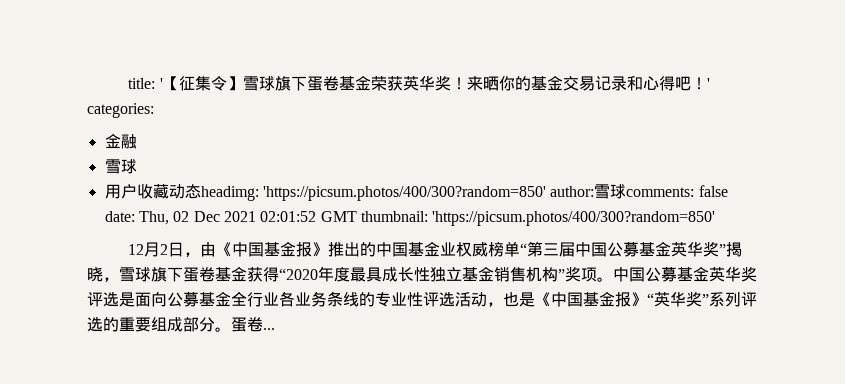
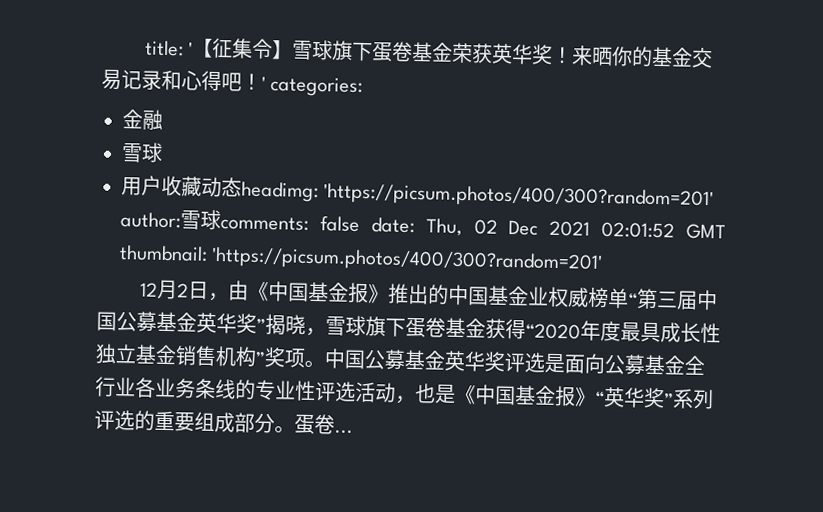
- 用户收藏动态headimg: 'https://picsum.photos/400/300?random=850' author:雪球comments: false date: Thu, 02 Dec 2021 02:01:52 GMT thumbnail: 'https://picsum.photos/400/300?random=850'
+ 用户收藏动态headimg: 'https://picsum.photos/400/300?random=201' author:雪球comments: false date: Thu, 02 Dec 2021 02:01:52 GMT thumbnail: 'https://picsum.photos/400/300?random=201'

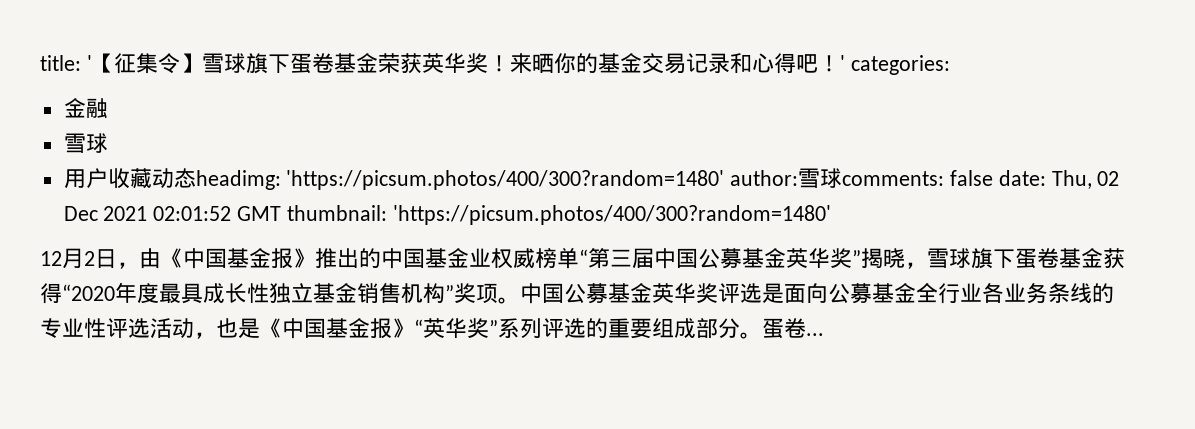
- 用户收藏动态headimg: 'https://picsum.photos/400/300?random=201' author:雪球comments: false date: Thu, 02 Dec 2021 02:01:52 GMT thumbnail: 'https://picsum.photos/400/300?random=201'
+ 用户收藏动态headimg: 'https://picsum.photos/400/300?random=1480' author:雪球comments: false date: Thu, 02 Dec 2021 02:01:52 GMT thumbnail: 'https://picsum.photos/400/300?random=1480'

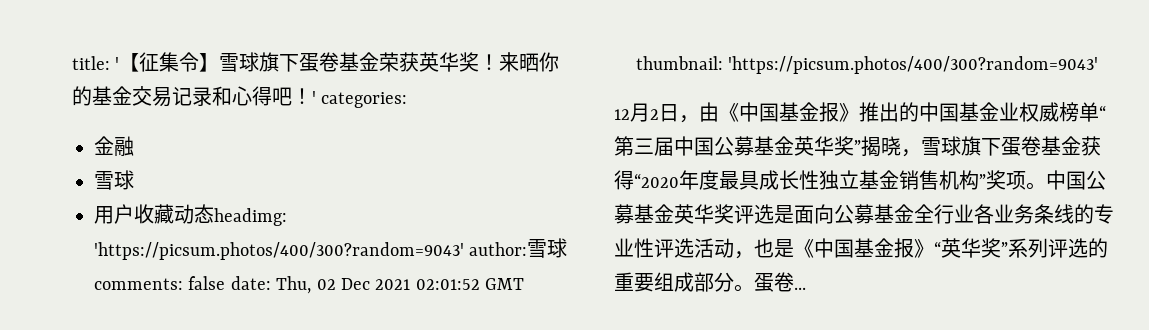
- 用户收藏动态headimg: 'https://picsum.photos/400/300?random=1480' author:雪球comments: false date: Thu, 02 Dec 2021 02:01:52 GMT thumbnail: 'https://picsum.photos/400/300?random=1480'
+ 用户收藏动态headimg: 'https://picsum.photos/400/300?random=9043' author:雪球comments: false date: Thu, 02 Dec 2021 02:01:52 GMT thumbnail: 'https://picsum.photos/400/300?random=9043'

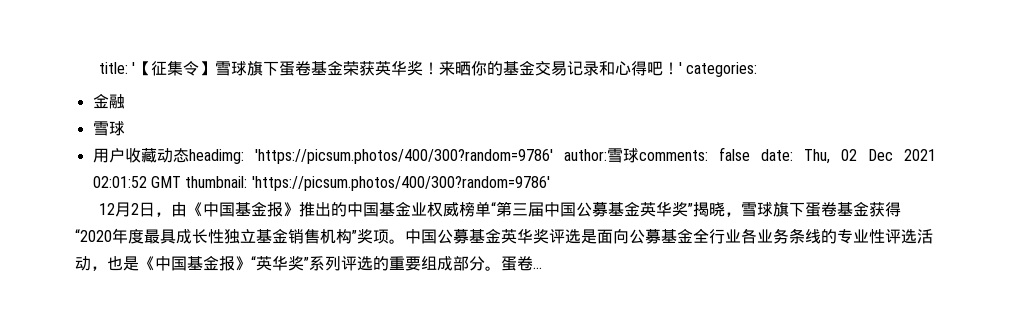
- 用户收藏动态headimg: 'https://picsum.photos/400/300?random=9043' author:雪球comments: false date: Thu, 02 Dec 2021 02:01:52 GMT thumbnail: 'https://picsum.photos/400/300?random=9043'
+ 用户收藏动态headimg: 'https://picsum.photos/400/300?random=9786' author:雪球comments: false date: Thu, 02 Dec 2021 02:01:52 GMT thumbnail: 'https://picsum.photos/400/300?random=9786'

